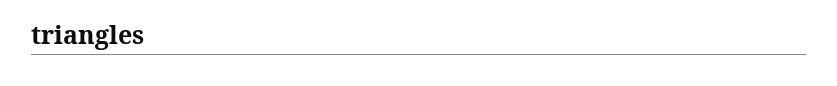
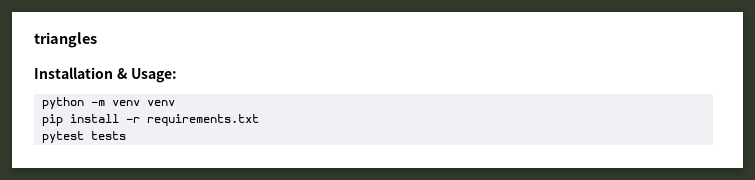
+ Installation & Usage:
+ python -m venv venv
+ pip install -r requirements.txt
+ pytest tests

